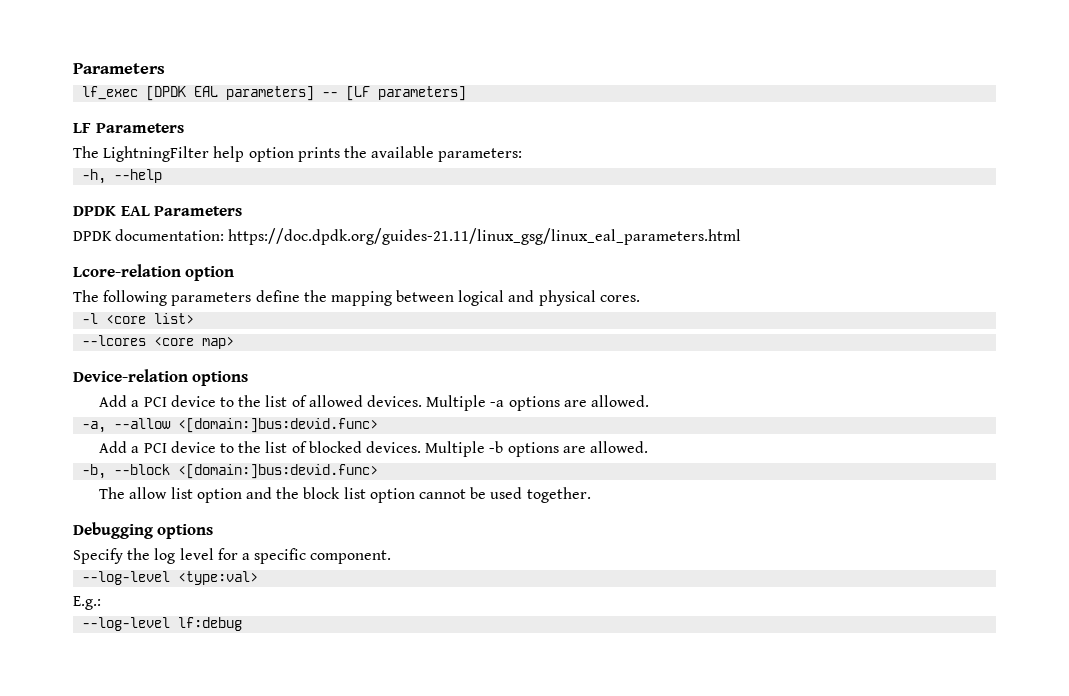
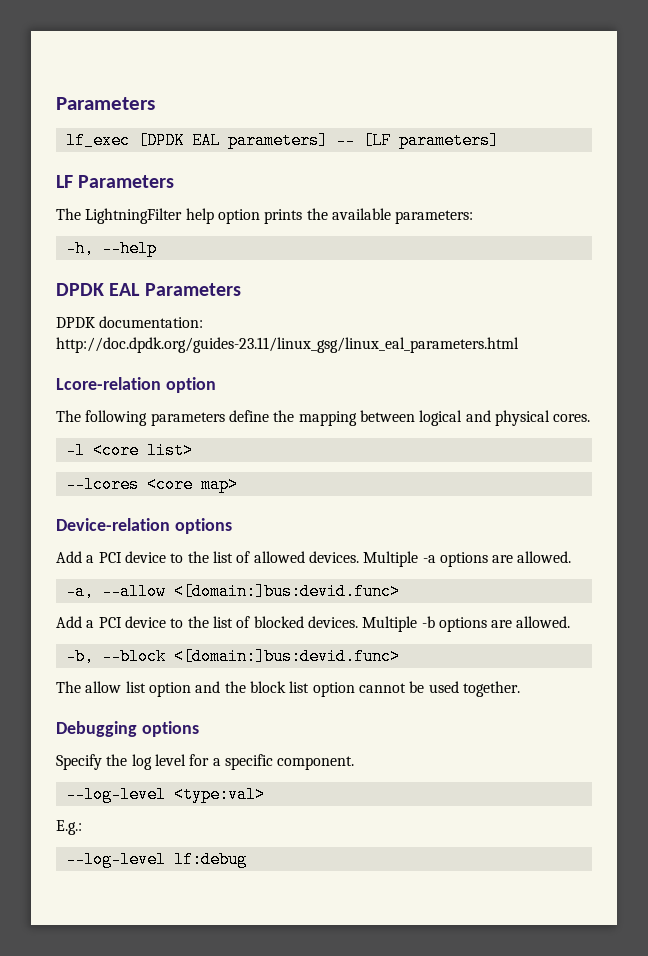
- DPDK documentation: https://doc.dpdk.org/guides-21.11/linux_gsg/linux_eal_parameters.html
+ DPDK documentation: http://doc.dpdk.org/guides-23.11/linux_gsg/linux_eal_parameters.html

